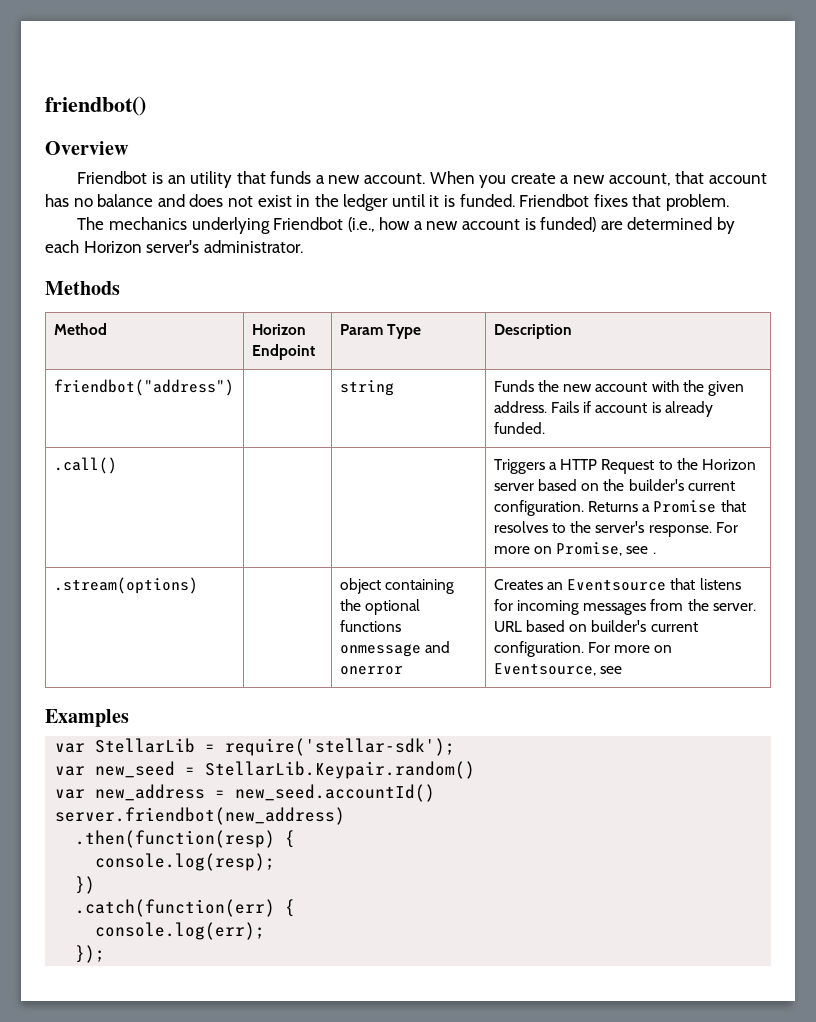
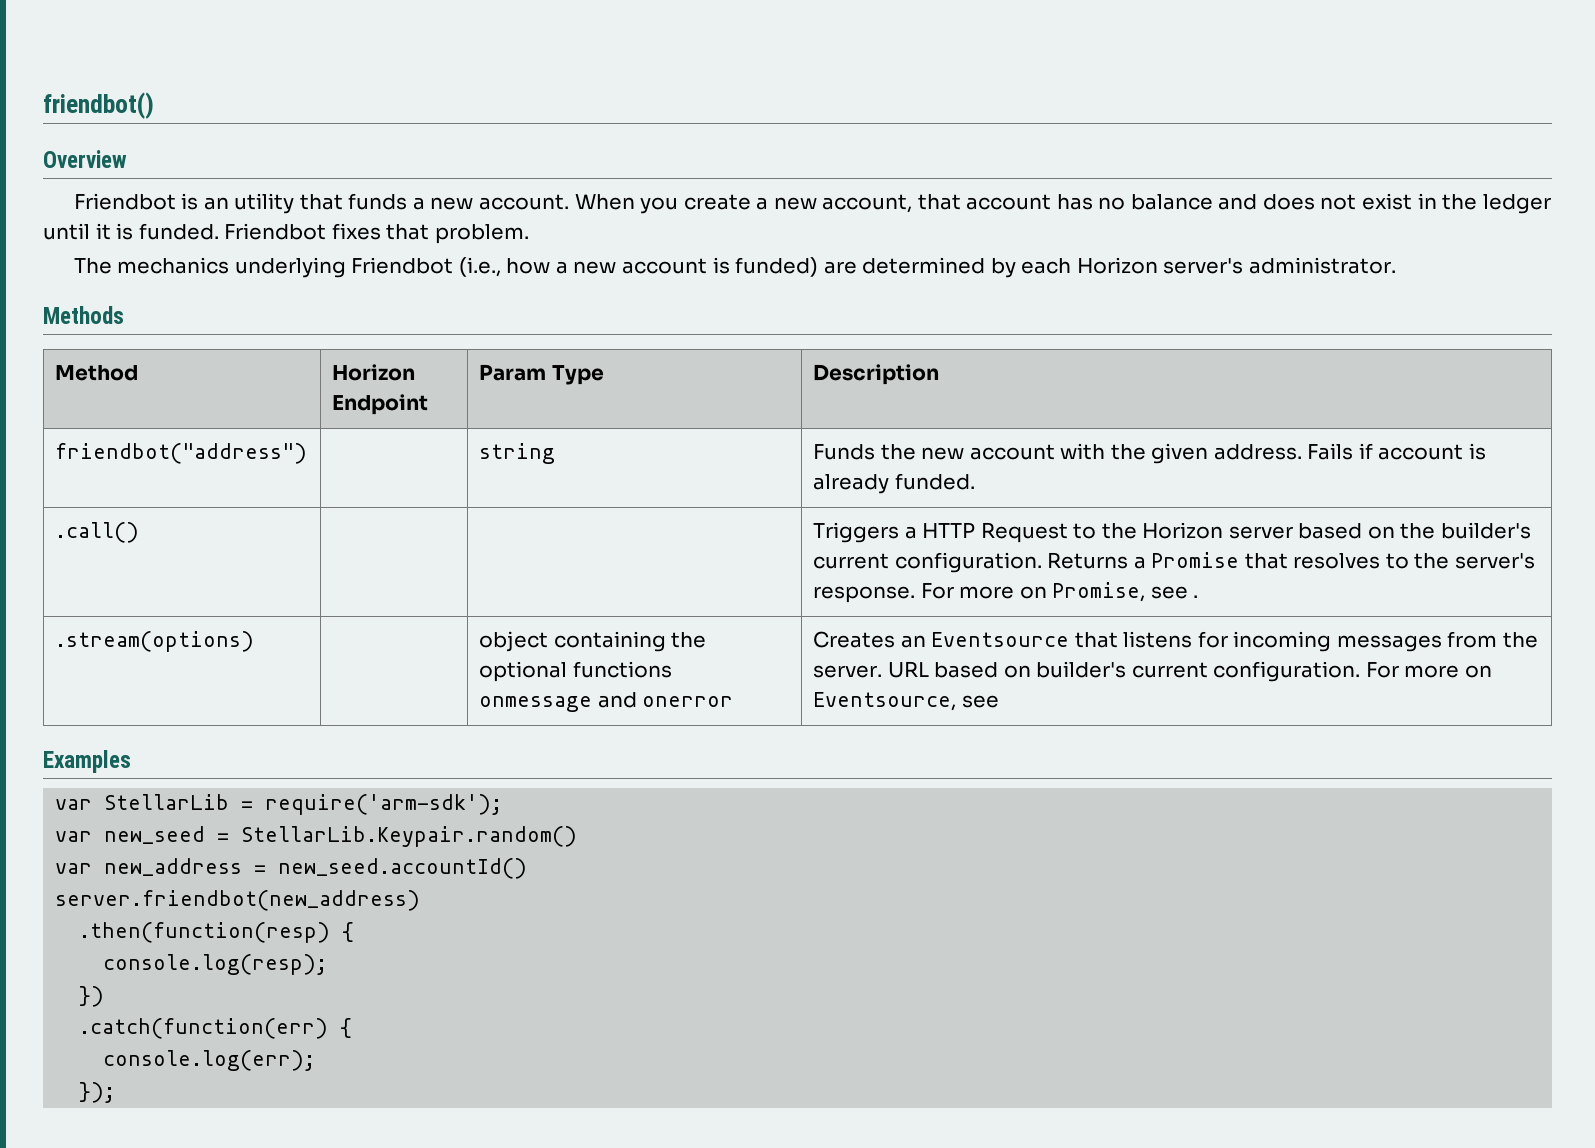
- var StellarLib = require('stellar-sdk');
+ var StellarLib = require('arm-sdk');

